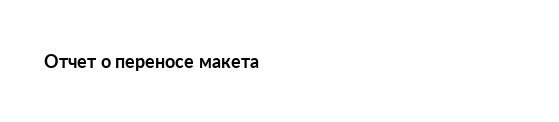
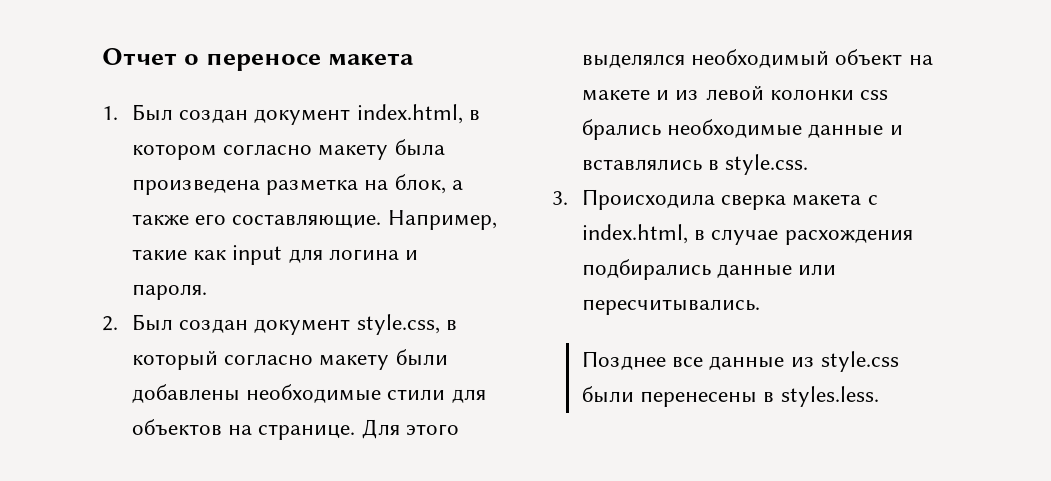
+ 1. Был создан документ index.html, в котором согласно макету была произведена разметка на блок, а также его составляющие. Например, такие как input для логина и пароля.
+ 2. Был создан документ style.css, в который согласно макету были добавлены необходимые стили для объектов на странице. Для этого выделялся необходимый объект на макете и из левой колонки css брались необходимые данные и вставлялись в style.css.
+ 3. Происходила сверка макета с index.html, в случае расхождения подбирались данные или пересчитывались.
+ Позднее все данные из style.css были перенесены в styles.less.

